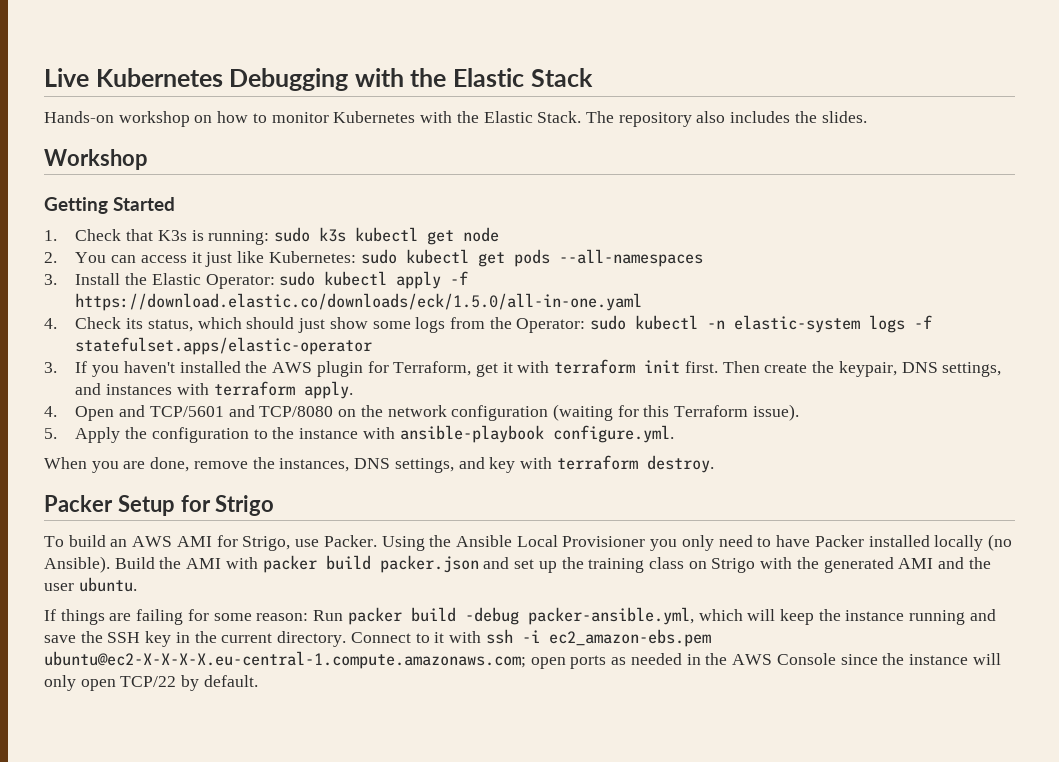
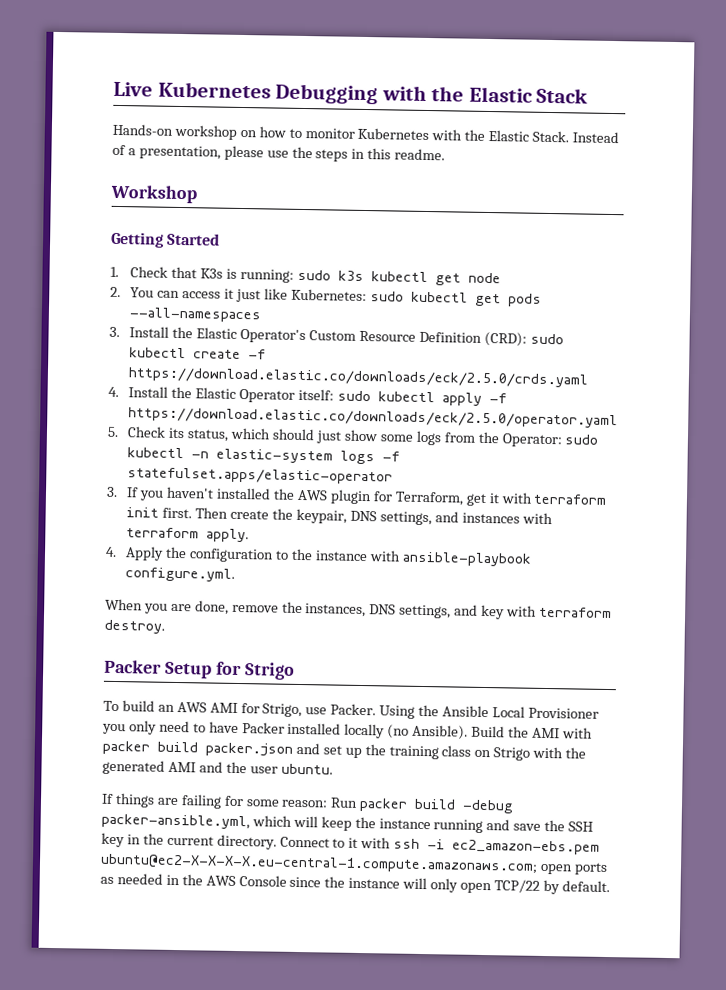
- The repository also includes the slides.
+ Instead of a presentation, please use the steps in this readme.
- 3. Install the Elastic Operator: sudo kubectl apply -f https://download.elastic.co/downloads/eck/1.5.0/all-in-one.yaml
- 4. Check its status, which should just show some logs from the Operator: sudo kubectl -n elastic-system logs -f statefulset.apps/elastic-operator
+ 3. Install the Elastic Operator's Custom Resource Definition (CRD): sudo kubectl create -f https://download.elastic.co/downloads/eck/2.5.0/crds.yaml
+ 4. Install the Elastic Operator itself: sudo kubectl apply -f https://download.elastic.co/downloads/eck/2.5.0/operator.yaml
+ 5. Check its status, which should just show some logs from the Operator: sudo kubectl -n elastic-system logs -f statefulset.apps/elastic-operator
- 4. Open and TCP/5601 and TCP/8080 on the network configuration (waiting for this Terraform issue).
- 5. Apply the configuration to the instance with ansible-playbook configure.yml.
+ 4. Apply the configuration to the instance with ansible-playbook configure.yml.

